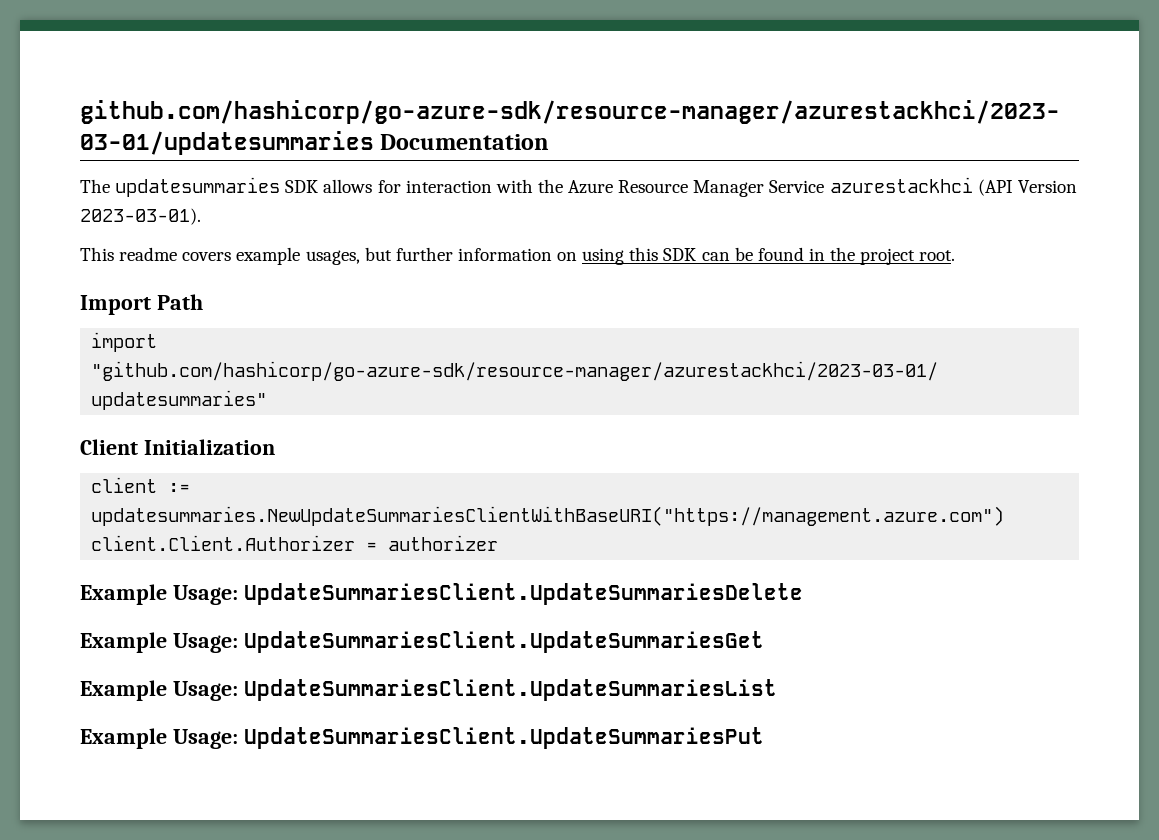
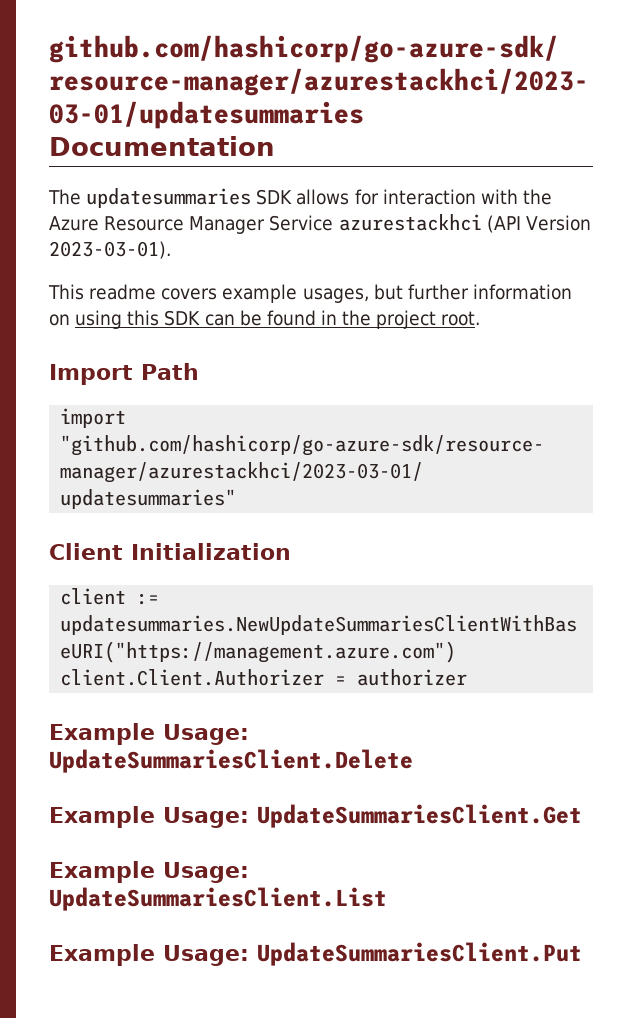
- Example Usage: UpdateSummariesClient.UpdateSummariesDelete
- Example Usage: UpdateSummariesClient.UpdateSummariesGet
- Example Usage: UpdateSummariesClient.UpdateSummariesList
- Example Usage: UpdateSummariesClient.UpdateSummariesPut
+ Example Usage: UpdateSummariesClient.Delete
+ Example Usage: UpdateSummariesClient.Get
+ Example Usage: UpdateSummariesClient.List
+ Example Usage: UpdateSummariesClient.Put

